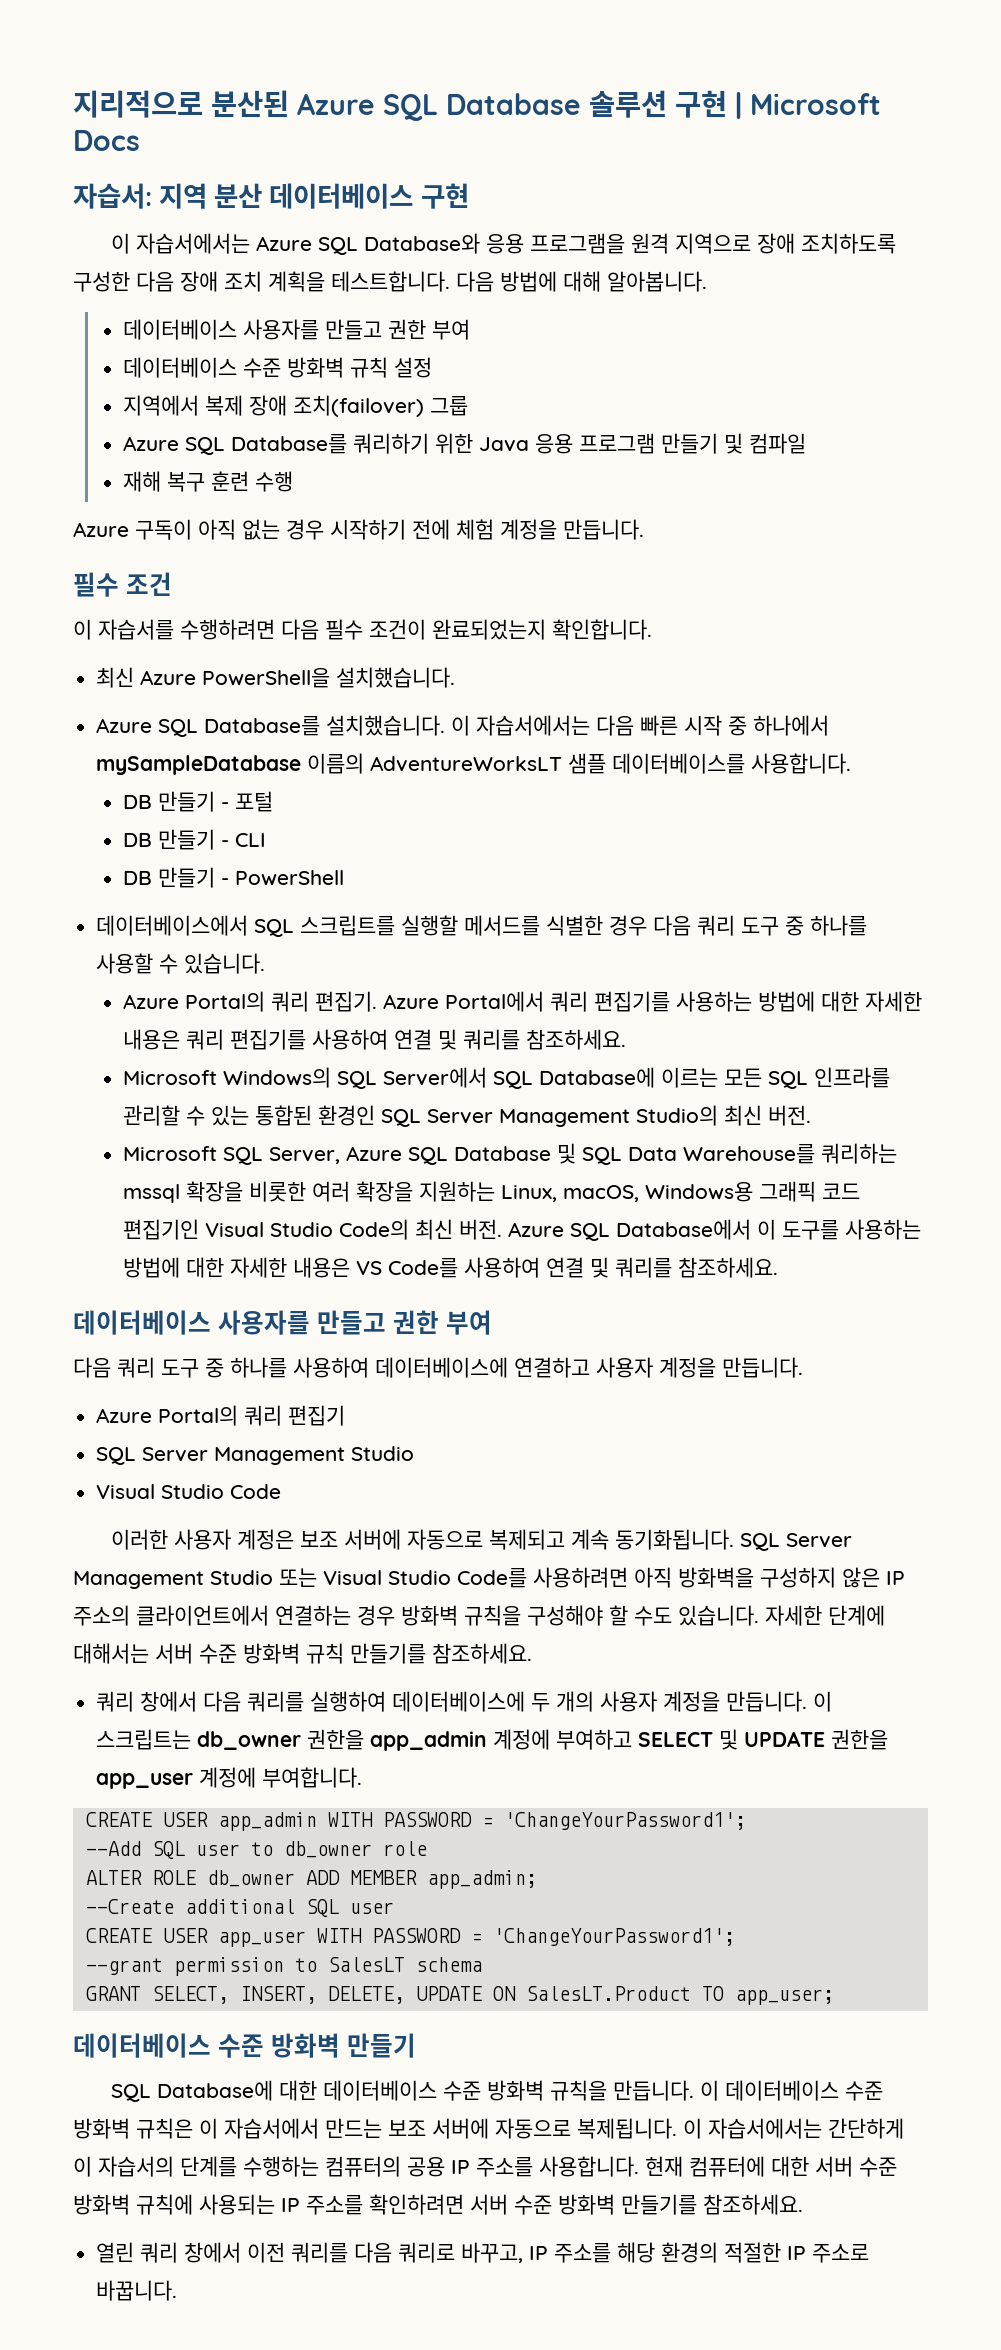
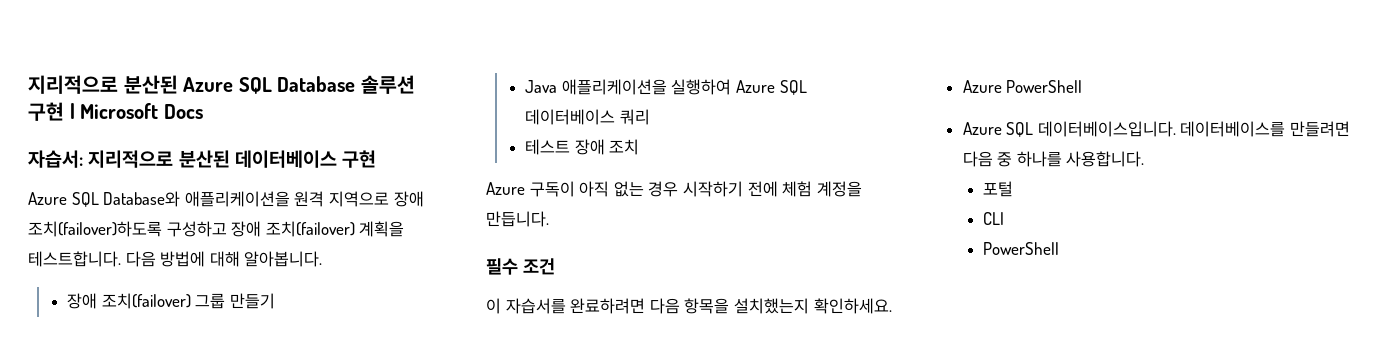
- 자습서: 지역 분산 데이터베이스 구현
+ 자습서: 지리적으로 분산된 데이터베이스 구현
- 이 자습서에서는 Azure SQL Database와 응용 프로그램을 원격 지역으로 장애 조치하도록 구성한 다음 장애 조치 계획을 테스트합니다.
+ Azure SQL Database와 애플리케이션을 원격 지역으로 장애 조치(failover)하도록 구성하고 장애 조치(failover) 계획을 테스트합니다.
  다음 방법에 대해 알아봅니다.
- 데이터베이스 사용자를 만들고 권한 부여
- 데이터베이스 수준 방화벽 규칙 설정
- 지역에서 복제 장애 조치(failover) 그룹
- Azure SQL Database를 쿼리하기 위한 Java 응용 프로그램 만들기 및 컴파일
- 재해 복구 훈련 수행
+ 장애 조치(failover) 그룹 만들기
+ Java 애플리케이션을 실행하여 Azure SQL 데이터베이스 쿼리
+ 테스트 장애 조치
- 이 자습서를 수행하려면 다음 필수 조건이 완료되었는지 확인합니다.
- 최신 Azure PowerShell을 설치했습니다.
- Azure SQL Database를 설치했습니다. 이 자습서에서는 다음 빠른 시작 중 하나에서 mySampleDatabase 이름의 AdventureWorksLT 샘플 데이터베이스를 사용합니다.
- DB 만들기 - 포털
- DB 만들기 - CLI
- DB 만들기 - PowerShell
- 데이터베이스에서 SQL 스크립트를 실행할 메서드를 식별한 경우 다음 쿼리 도구 중 하나를 사용할 수 있습니다.
- Azure Portal의 쿼리 편집기. Azure Portal에서 쿼리 편집기를 사용하는 방법에 대한 자세한 내용은 쿼리 편집기를 사용하여 연결 및 쿼리를 참조하세요.
- Microsoft Windows의 SQL Server에서 SQL Database에 이르는 모든 SQL 인프라를 관리할 수 있는 통합된 환경인 SQL Server Management Studio의 최신 버전.
- Microsoft SQL Server, Azure SQL Database 및 SQL Data Warehouse를 쿼리하는 mssql 확장을 비롯한 여러 확장을 지원하는 Linux, macOS, Windows용 그래픽 코드 편집기인 Visual Studio Code의 최신 버전. Azure SQL Database에서 이 도구를 사용하는 방법에 대한 자세한 내용은 VS Code를 사용하여 연결 및 쿼리를 참조하세요.
- 데이터베이스 사용자를 만들고 권한 부여
- 다음 쿼리 도구 중 하나를 사용하여 데이터베이스에 연결하고 사용자 계정을 만듭니다.
- Azure Portal의 쿼리 편집기
- SQL Server Management Studio
- Visual Studio Code
- 이러한 사용자 계정은 보조 서버에 자동으로 복제되고 계속 동기화됩니다. SQL Server Management Studio 또는 Visual Studio Code를 사용하려면 아직 방화벽을 구성하지 않은 IP 주소의 클라이언트에서 연결하는 경우 방화벽 규칙을 구성해야 할 수도 있습니다. 자세한 단계에 대해서는 서버 수준 방화벽 규칙 만들기를 참조하세요.
- 쿼리 창에서 다음 쿼리를 실행하여 데이터베이스에 두 개의 사용자 계정을 만듭니다. 이 스크립트는 db_owner 권한을 app_admin 계정에 부여하고 SELECT 및 UPDATE 권한을 app_user 계정에 부여합니다.
- CREATE USER app_admin WITH PASSWORD = 'ChangeYourPassword1';
- --Add SQL user to db_owner role
- ALTER ROLE db_owner ADD MEMBER app_admin;
- --Create additional SQL user
- CREATE USER app_user WITH PASSWORD = 'ChangeYourPassword1';
- --grant permission to SalesLT schema
- GRANT SELECT, INSERT, DELETE, UPDATE ON SalesLT.Product TO app_user;
- 데이터베이스 수준 방화벽 만들기
- SQL Database에 대한 데이터베이스 수준 방화벽 규칙을 만듭니다. 이 데이터베이스 수준 방화벽 규칙은 이 자습서에서 만드는 보조 서버에 자동으로 복제됩니다. 이 자습서에서는 간단하게 이 자습서의 단계를 수행하는 컴퓨터의 공용 IP 주소를 사용합니다. 현재 컴퓨터에 대한 서버 수준 방화벽 규칙에 사용되는 IP 주소를 확인하려면 서버 수준 방화벽 만들기를 참조하세요.
- 열린 쿼리 창에서 이전 쿼리를 다음 쿼리로 바꾸고, IP 주소를 해당 환경의 적절한 IP 주소로 바꿉니다.
+ 이 자습서를 완료하려면 다음 항목을 설치했는지 확인하세요.
+ Azure PowerShell
+ Azure SQL 데이터베이스입니다. 데이터베이스를 만들려면 다음 중 하나를 사용합니다.
+ 포털
+ CLI
+ PowerShell

